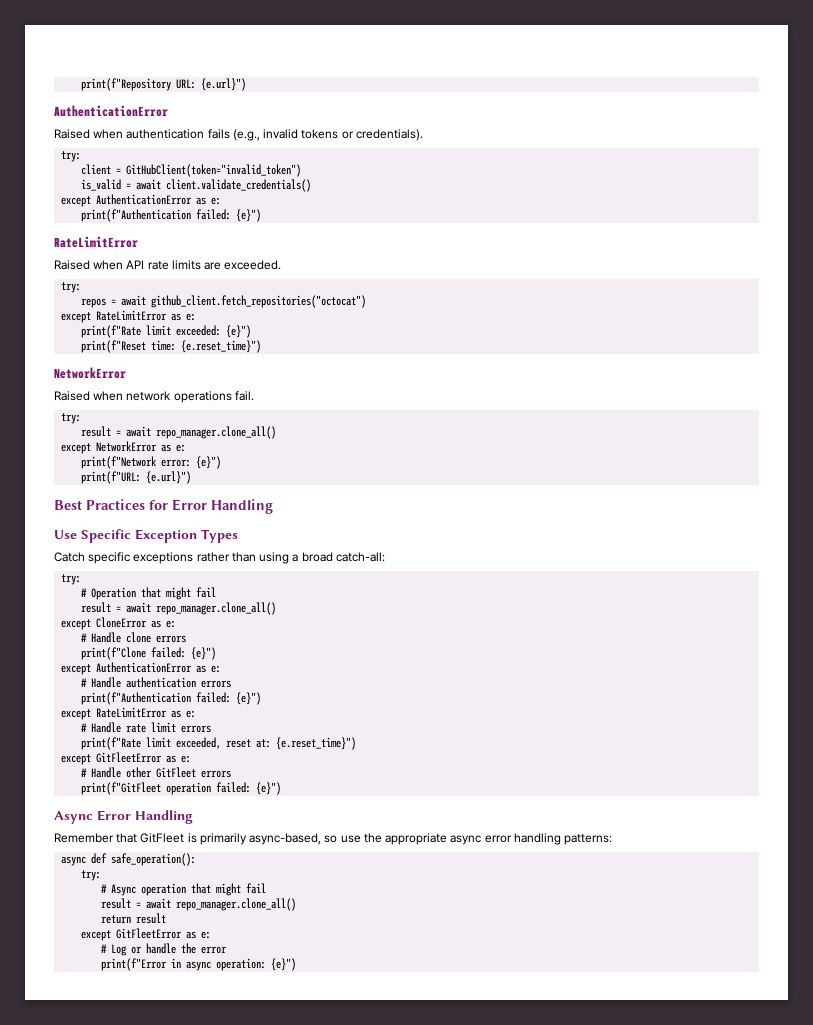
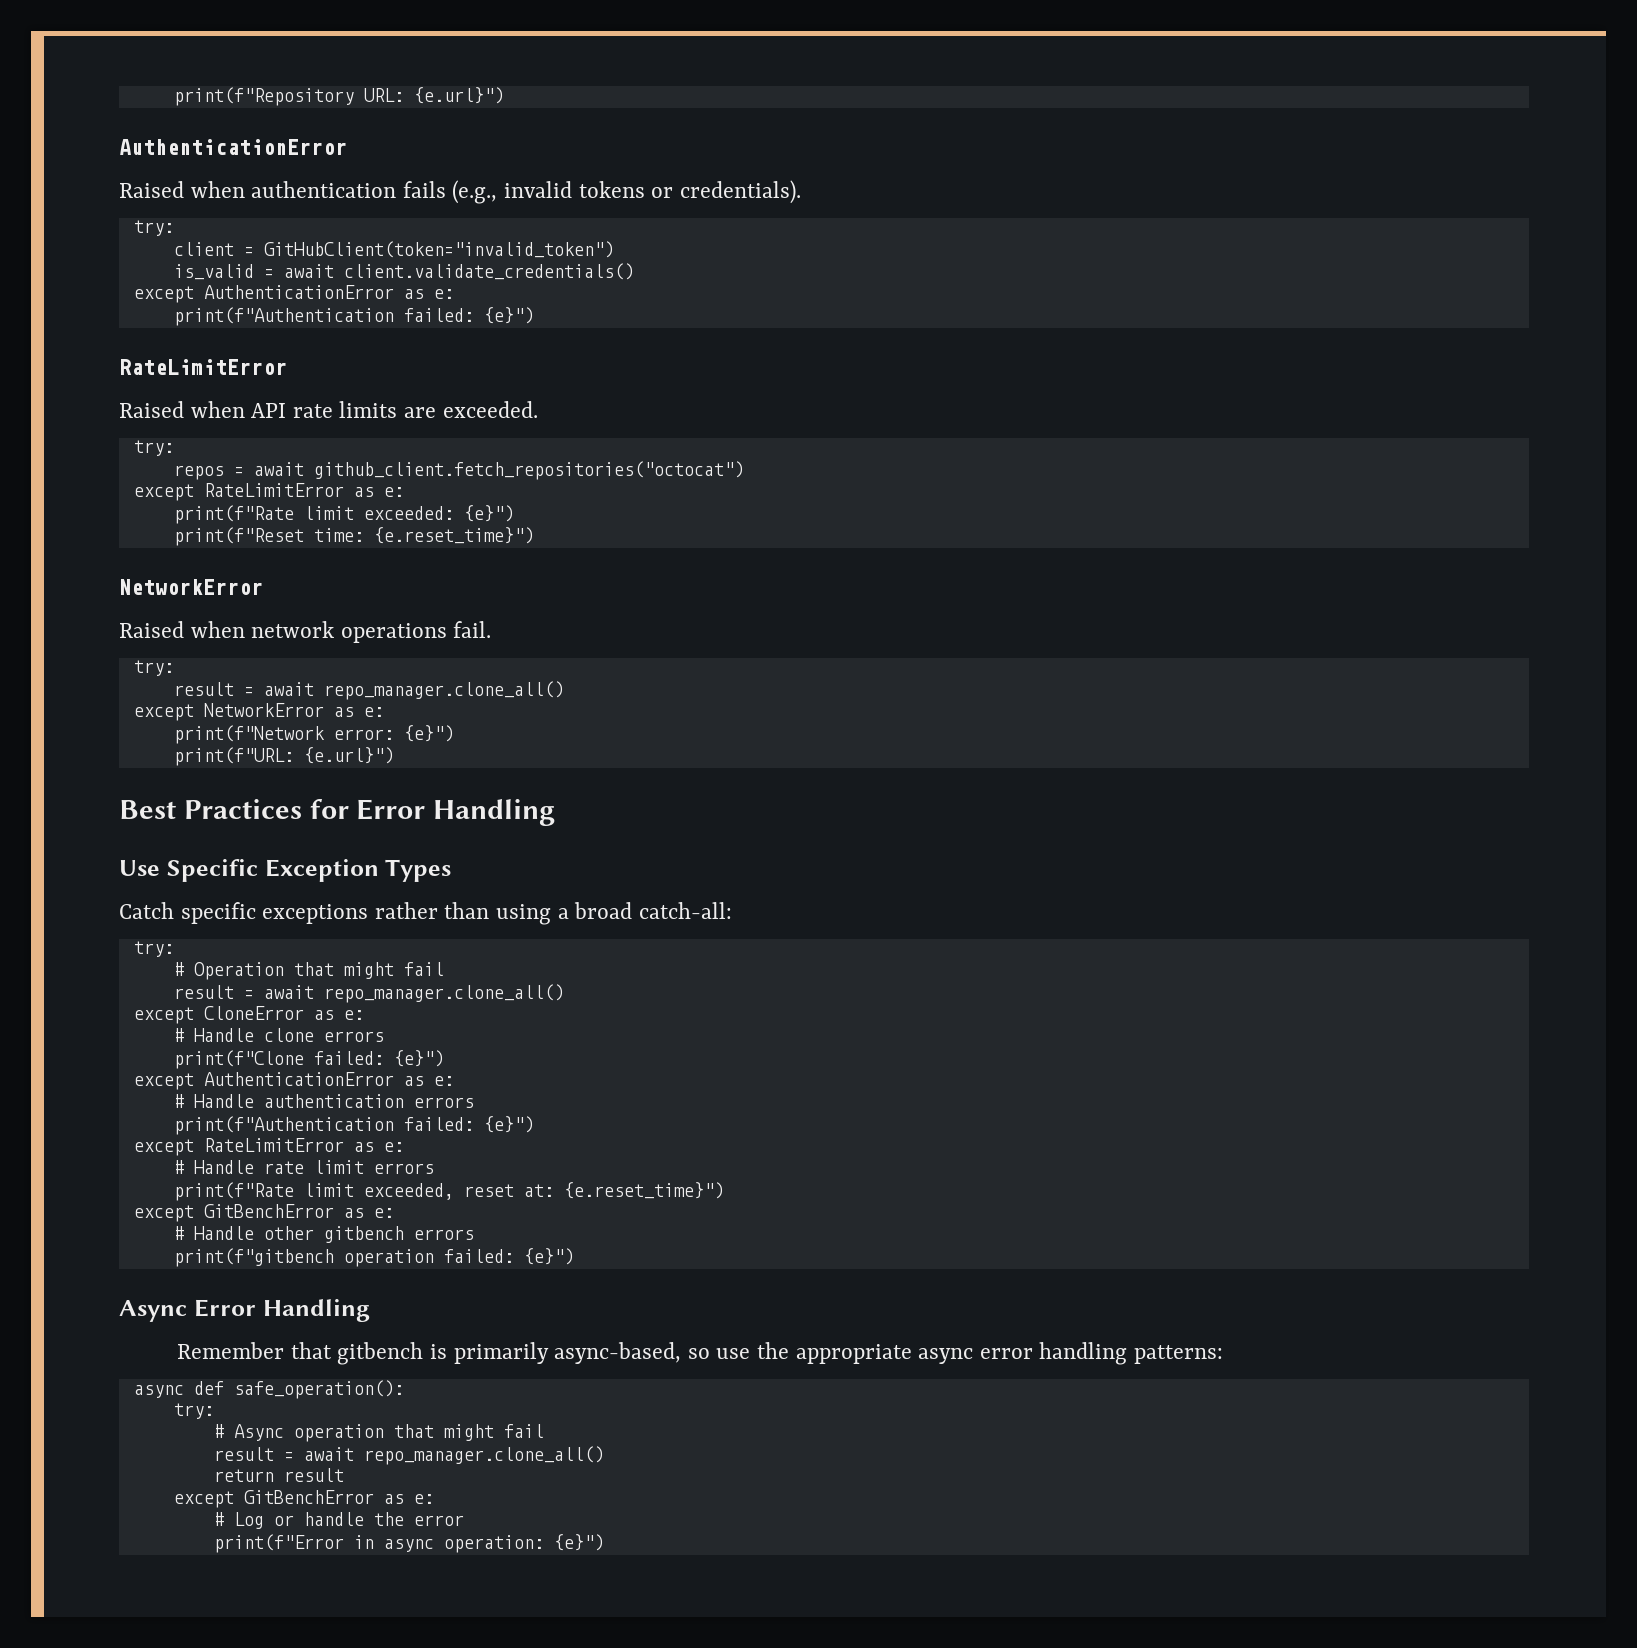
  print(f"Rate limit exceeded, reset at: {e.reset_time}")
- except GitFleetError as e:
+ except GitBenchError as e:
- # Handle other GitFleet errors
- print(f"GitFleet operation failed: {e}")
+ # Handle other gitbench errors
+ print(f"gitbench operation failed: {e}")
- Remember that GitFleet is primarily async-based, so use the appropriate async error handling patterns:
+ Remember that gitbench is primarily async-based, so use the appropriate async error handling patterns:
  return result
- except GitFleetError as e:
+ except GitBenchError as e:

